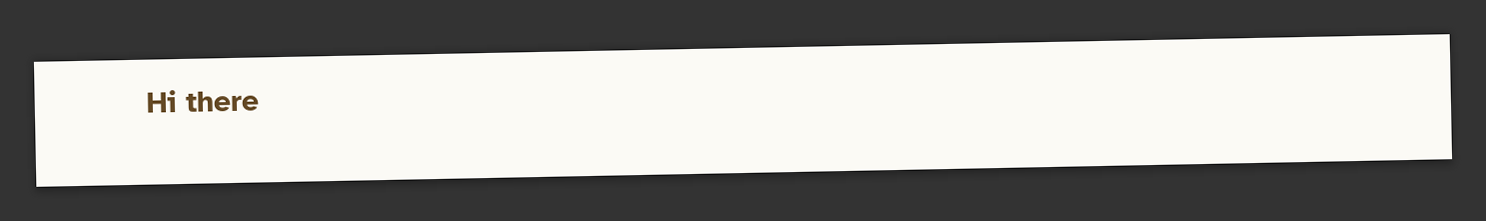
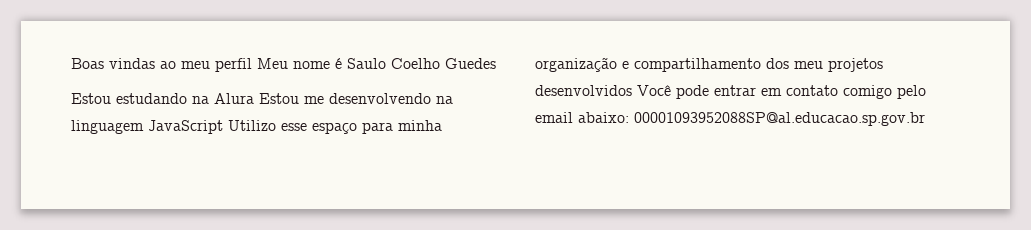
- Hi there
+ Boas vindas ao meu perfil Meu nome é Saulo Coelho Guedes
+ Estou estudando na Alura Estou me desenvolvendo na linguagem JavaScript Utilizo esse espaço para minha organização e compartilhamento dos meu projetos desenvolvidos Você pode entrar em contato comigo pelo email abaixo: 00001093952088SP@al.educacao.sp.gov.br

